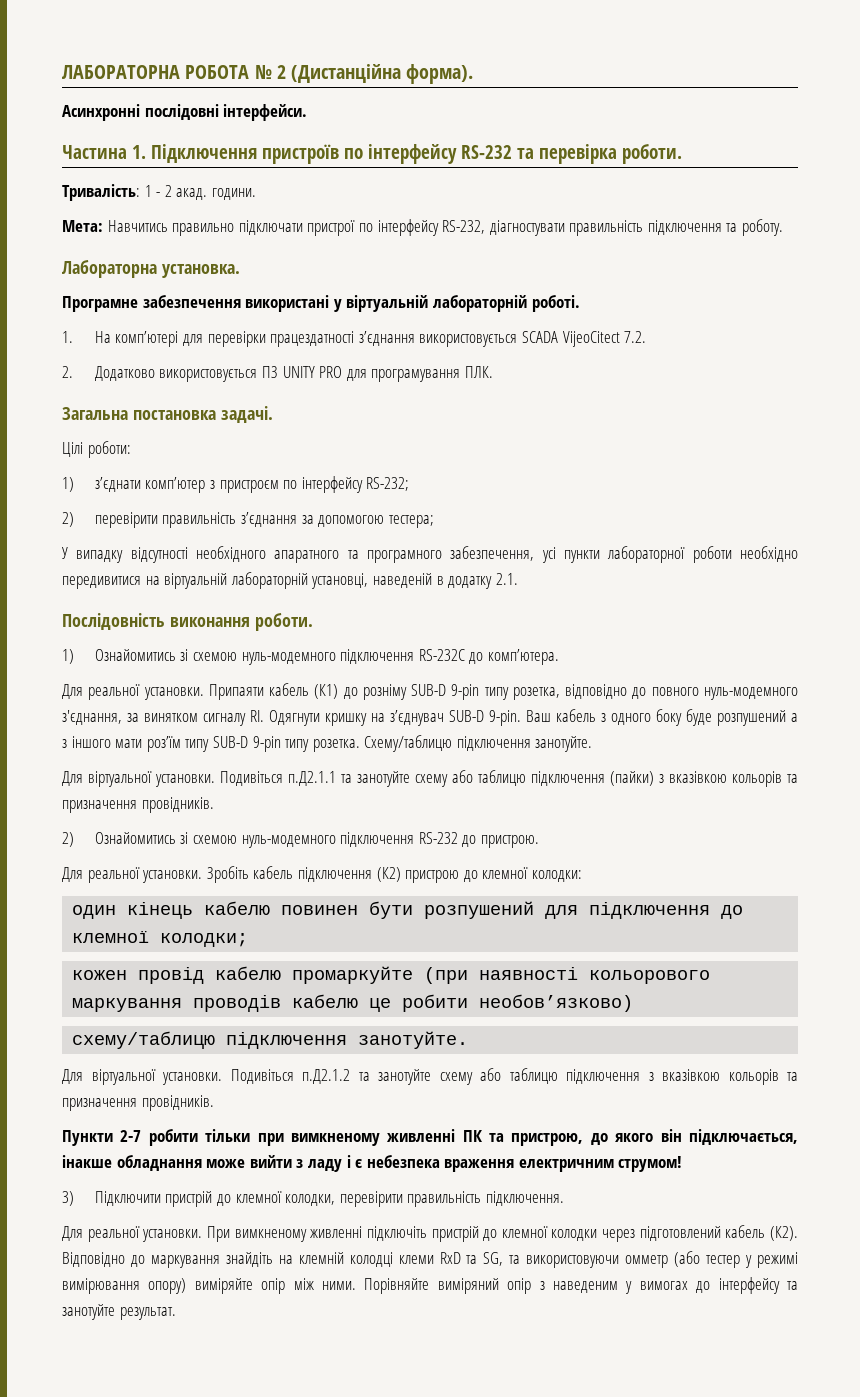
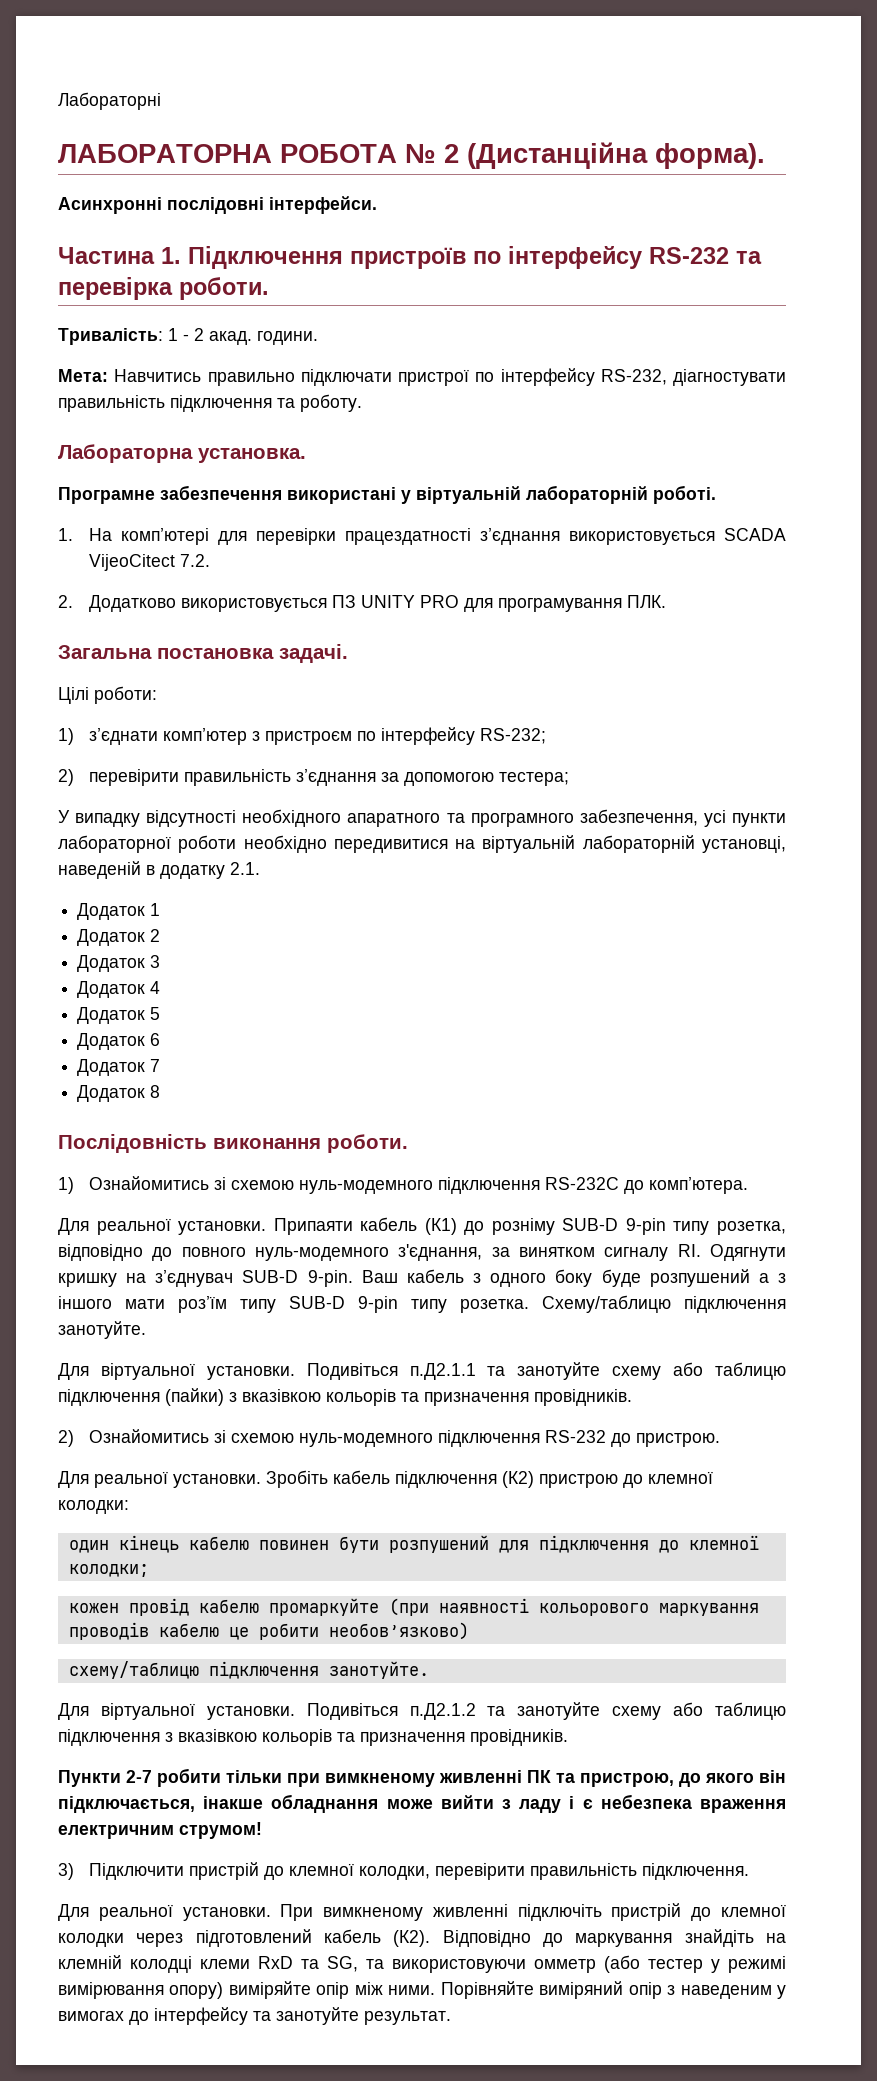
+ Лабораторні
+ Додаток 1
+ Додаток 2
+ Додаток 3
+ Додаток 4
+ Додаток 5
+ Додаток 6
+ Додаток 7
+ Додаток 8

